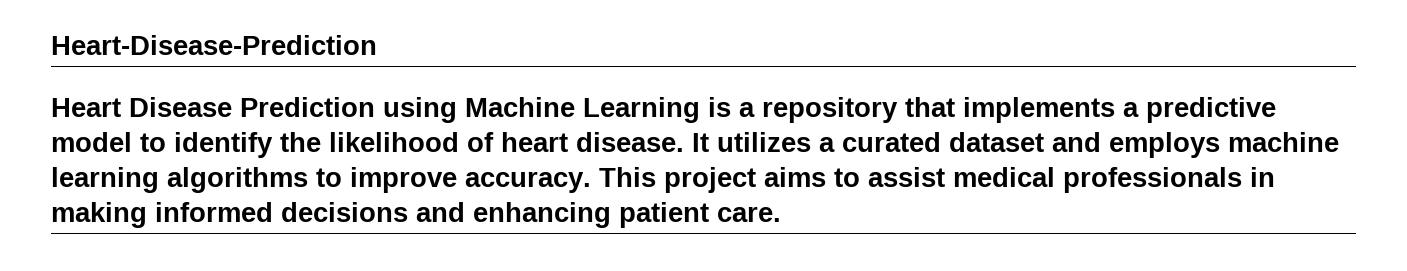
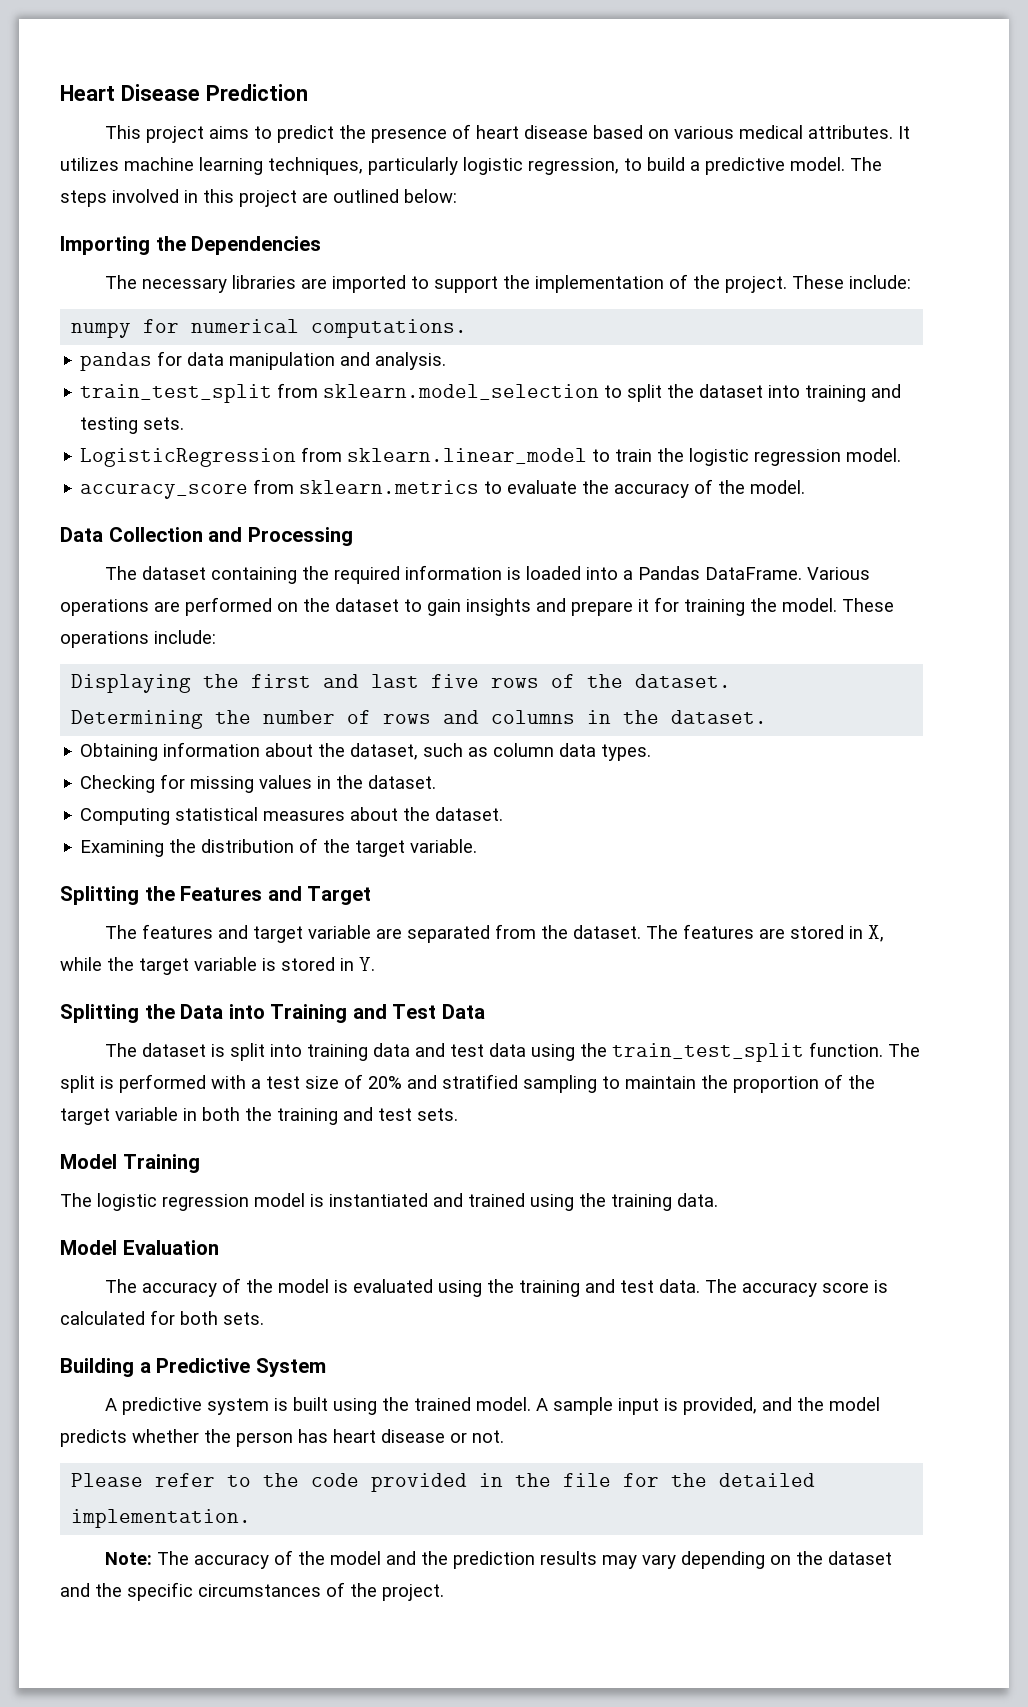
- Heart-Disease-Prediction
- Heart Disease Prediction using Machine Learning is a repository that implements a predictive model to identify the likelihood of heart disease. It utilizes a curated dataset and employs machine learning algorithms to improve accuracy. This project aims to assist medical professionals in making informed decisions and enhancing patient care.
+ Heart Disease Prediction
+ This project aims to predict the presence of heart disease based on various medical attributes. It utilizes machine learning techniques, particularly logistic regression, to build a predictive model. The steps involved in this project are outlined below:
+ Importing the Dependencies
+ The necessary libraries are imported to support the implementation of the project. These include:
+ numpy for numerical computations.
+ pandas for data manipulation and analysis.
+ train_test_split from sklearn.model_selection to split the dataset into training and testing sets.
+ LogisticRegression from sklearn.linear_model to train the logistic regression model.
+ accuracy_score from sklearn.metrics to evaluate the accuracy of the model.
+ Data Collection and Processing
+ The dataset containing the required information is loaded into a Pandas DataFrame. Various operations are performed on the dataset to gain insights and prepare it for training the model. These operations include:
+ Displaying the first and last five rows of the dataset.
+ Determining the number of rows and columns in the dataset.
+ Obtaining information about the dataset, such as column data types.
+ Checking for missing values in the dataset.
+ Computing statistical measures about the dataset.
+ Examining the distribution of the target variable.
+ Splitting the Features and Target
+ The features and target variable are separated from the dataset. The features are stored in X, while the target variable is stored in Y.
+ Splitting the Data into Training and Test Data
+ The dataset is split into training data and test data using the train_test_split function. The split is performed with a test size of 20% and stratified sampling to maintain the proportion of the target variable in both the training and test sets.
+ Model Training
+ The logistic regression model is instantiated and trained using the training data.
+ Model Evaluation
+ The accuracy of the model is evaluated using the training and test data. The accuracy score is calculated for both sets.
+ Building a Predictive System
+ A predictive system is built using the trained model. A sample input is provided, and the model predicts whether the person has heart disease or not.
+ Please refer to the code provided in the file for the detailed implementation.
+ Note: The accuracy of the model and the prediction results may vary depending on the dataset and the specific circumstances of the project.

